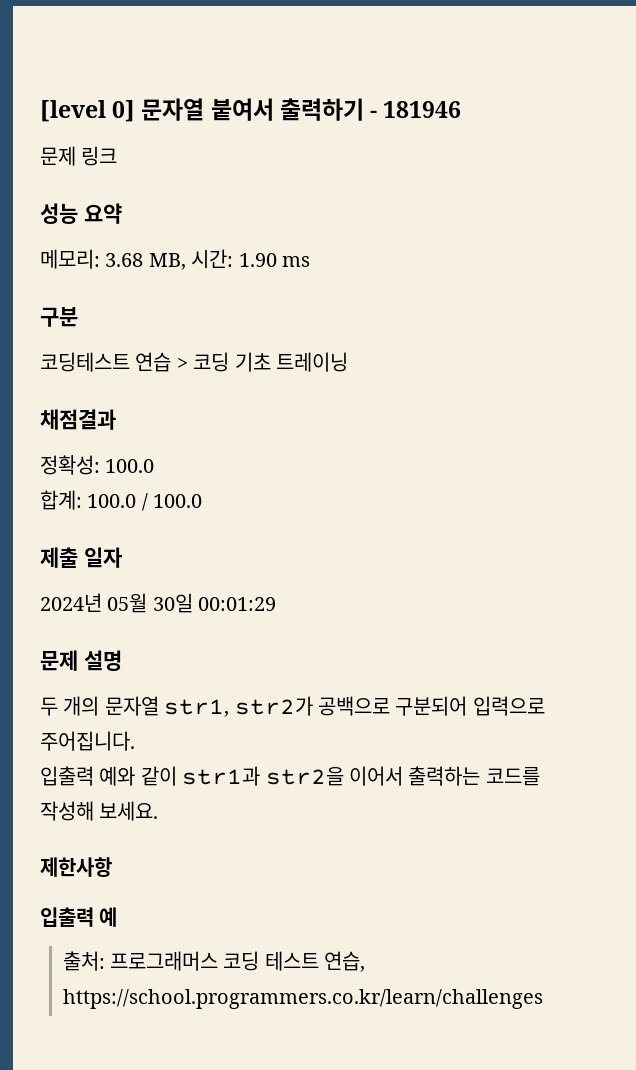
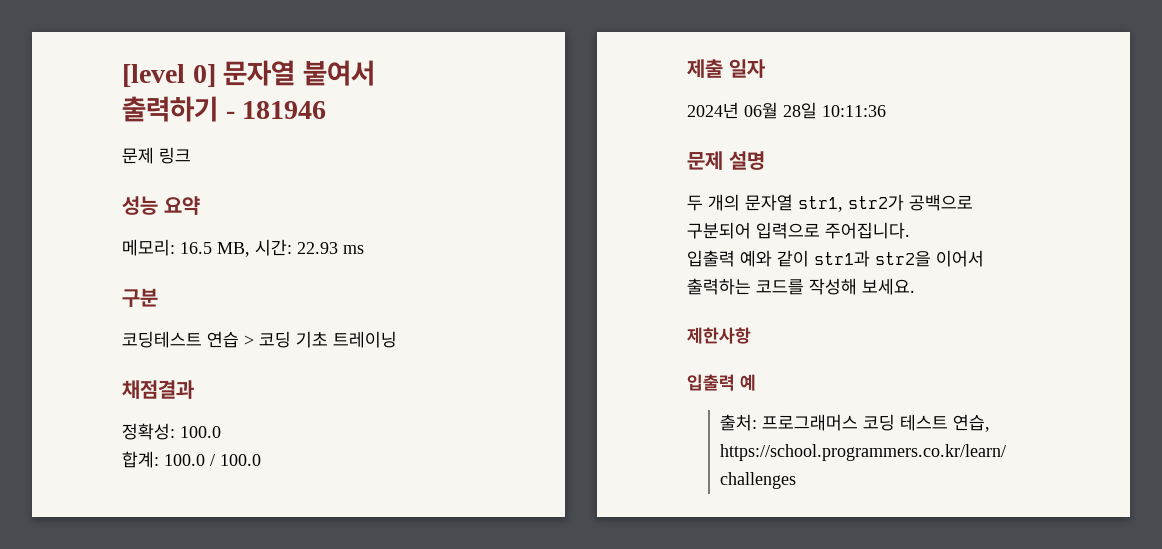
- 메모리: 3.68 MB, 시간: 1.90 ms
+ 메모리: 16.5 MB, 시간: 22.93 ms
- 2024년 05월 30일 00:01:29
+ 2024년 06월 28일 10:11:36

